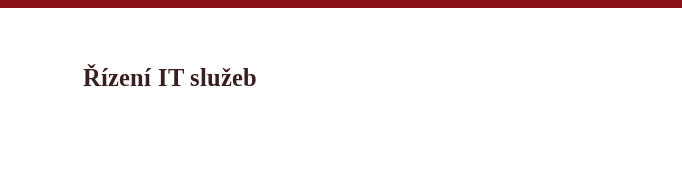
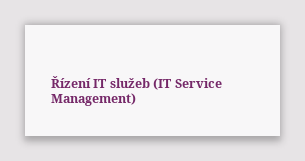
- Řízení IT služeb
+ Řízení IT služeb (IT Service Management)

